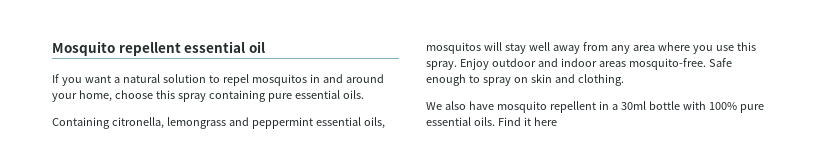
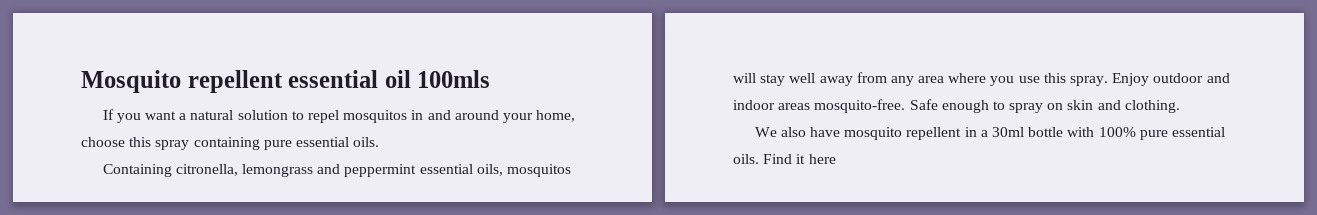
- Mosquito repellent essential oil
+ Mosquito repellent essential oil 100mls

